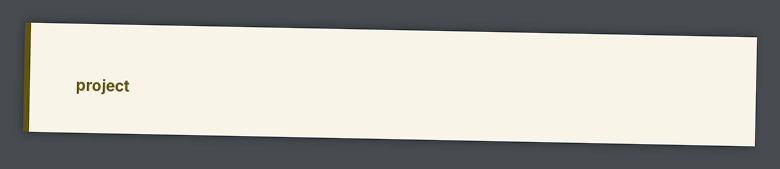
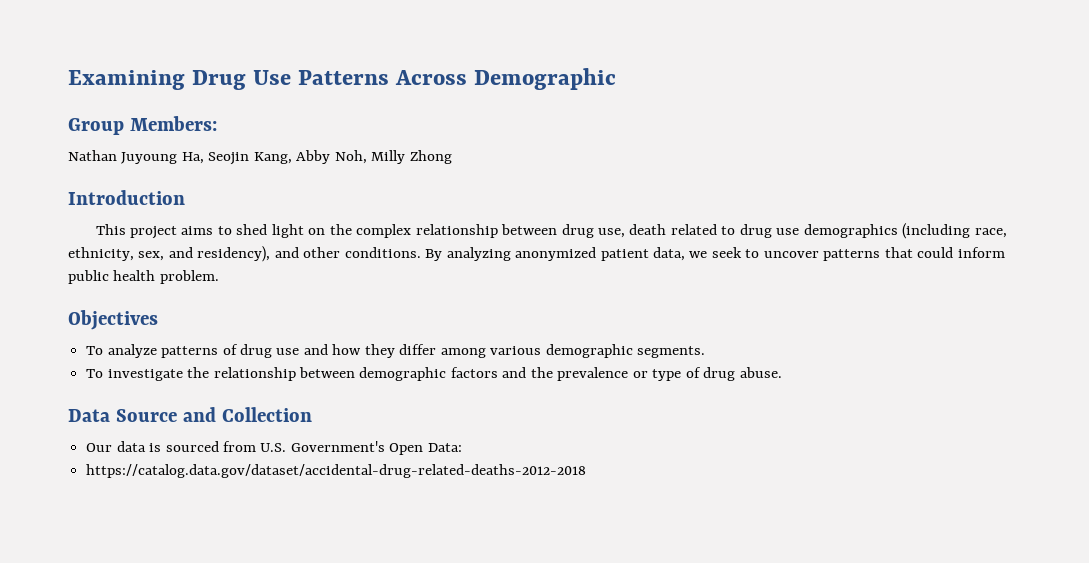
- project
+ Examining Drug Use Patterns Across Demographic
+ Group Members:
+ Nathan Juyoung Ha, Seojin Kang, Abby Noh, Milly Zhong
+ Introduction
+ This project aims to shed light on the complex relationship between drug use, death related to drug use demographics (including race, ethnicity, sex, and residency), and other conditions. By analyzing anonymized patient data, we seek to uncover patterns that could inform public health problem.
+ Objectives
+ To analyze patterns of drug use and how they differ among various demographic segments.
+ To investigate the relationship between demographic factors and the prevalence or type of drug abuse.
+ Data Source and Collection
+ Our data is sourced from U.S. Government's Open Data:
+ https://catalog.data.gov/dataset/accidental-drug-related-deaths-2012-2018

